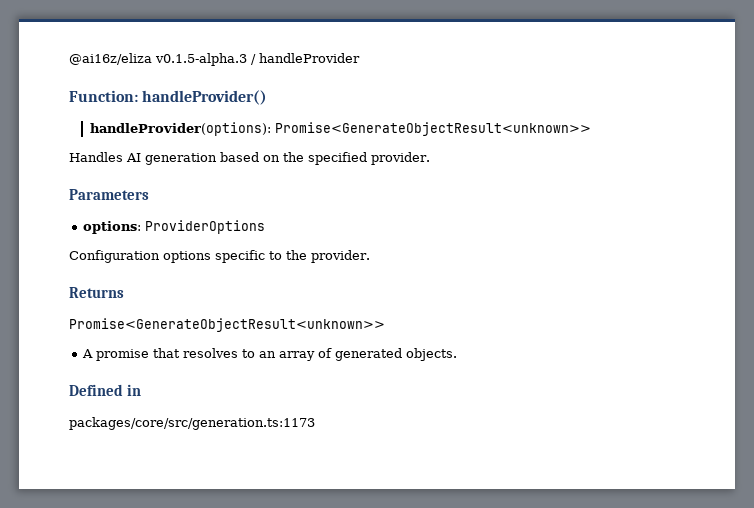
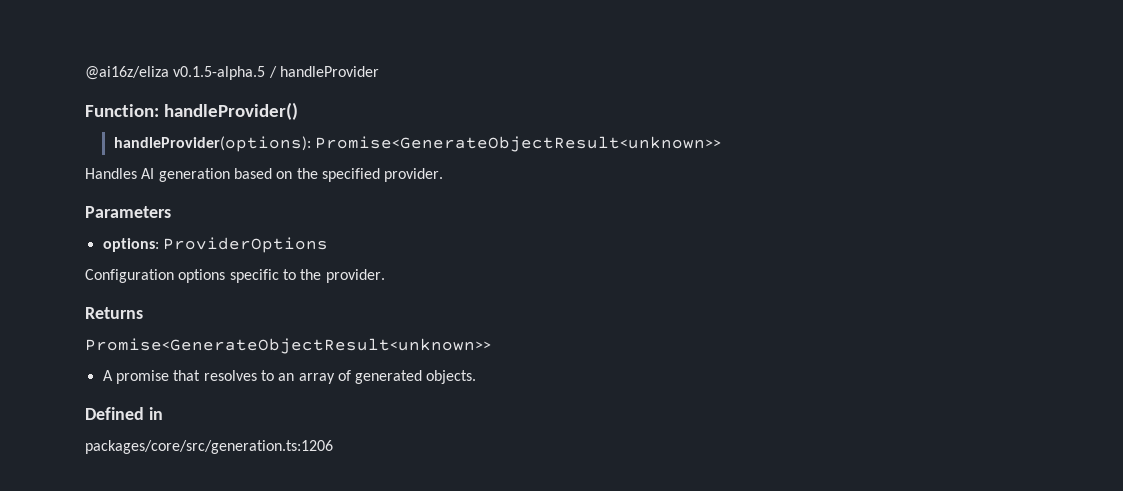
- @ai16z/eliza v0.1.5-alpha.3 / handleProvider
+ @ai16z/eliza v0.1.5-alpha.5 / handleProvider
- packages/core/src/generation.ts:1173
+ packages/core/src/generation.ts:1206

